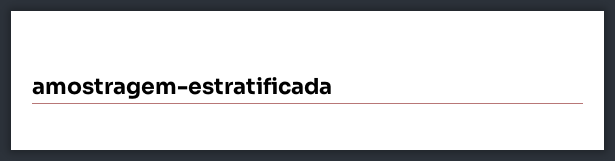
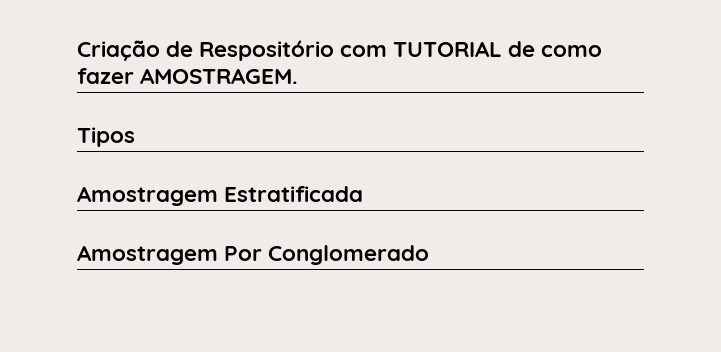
- amostragem-estratificada
+ Criação de Respositório com TUTORIAL de como fazer AMOSTRAGEM.
+ Tipos
+ Amostragem Estratificada
+ Amostragem Por Conglomerado

